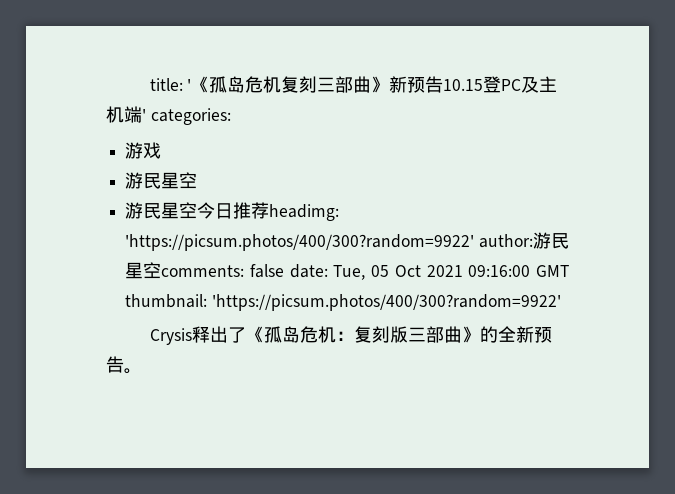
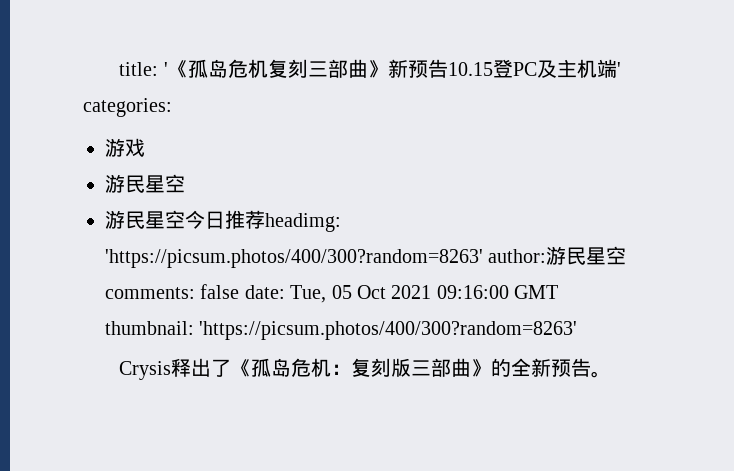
- 游民星空今日推荐headimg: 'https://picsum.photos/400/300?random=9922' author:游民星空comments: false date: Tue, 05 Oct 2021 09:16:00 GMT thumbnail: 'https://picsum.photos/400/300?random=9922'
+ 游民星空今日推荐headimg: 'https://picsum.photos/400/300?random=8263' author:游民星空comments: false date: Tue, 05 Oct 2021 09:16:00 GMT thumbnail: 'https://picsum.photos/400/300?random=8263'

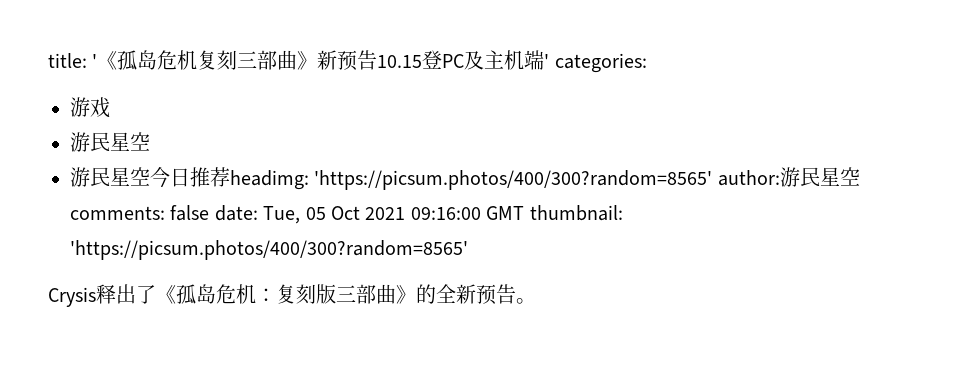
- 游民星空今日推荐headimg: 'https://picsum.photos/400/300?random=8263' author:游民星空comments: false date: Tue, 05 Oct 2021 09:16:00 GMT thumbnail: 'https://picsum.photos/400/300?random=8263'
+ 游民星空今日推荐headimg: 'https://picsum.photos/400/300?random=8565' author:游民星空comments: false date: Tue, 05 Oct 2021 09:16:00 GMT thumbnail: 'https://picsum.photos/400/300?random=8565'

